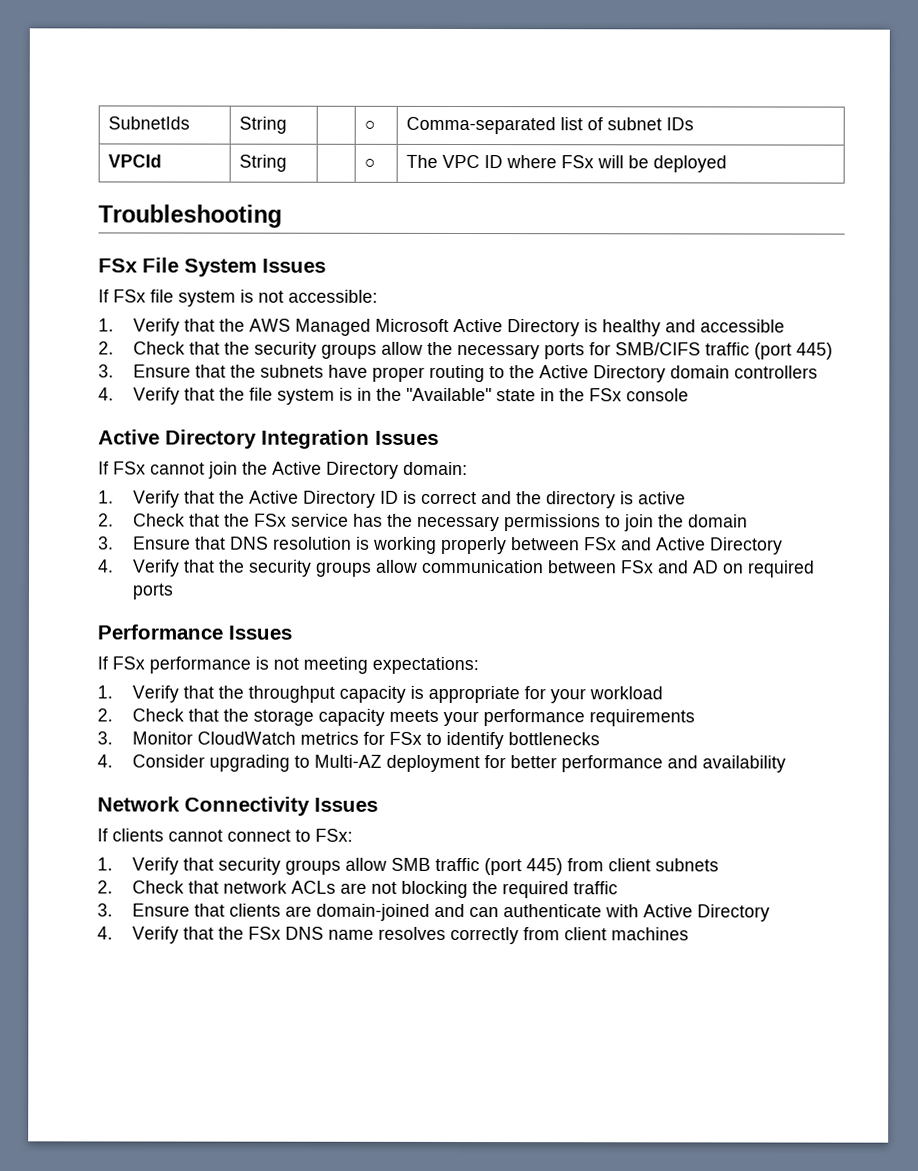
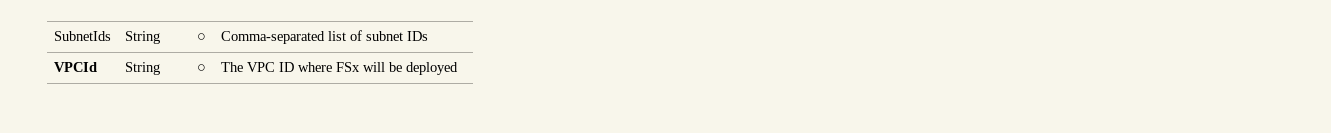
- Troubleshooting
- FSx File System Issues
- If FSx file system is not accessible:
- 1. Verify that the AWS Managed Microsoft Active Directory is healthy and accessible
- 2. Check that the security groups allow the necessary ports for SMB/CIFS traffic (port 445)
- 3. Ensure that the subnets have proper routing to the Active Directory domain controllers
- 4. Verify that the file system is in the "Available" state in the FSx console
- Active Directory Integration Issues
- If FSx cannot join the Active Directory domain:
- 1. Verify that the Active Directory ID is correct and the directory is active
- 2. Check that the FSx service has the necessary permissions to join the domain
- 3. Ensure that DNS resolution is working properly between FSx and Active Directory
- 4. Verify that the security groups allow communication between FSx and AD on required ports
- Performance Issues
- If FSx performance is not meeting expectations:
- 1. Verify that the throughput capacity is appropriate for your workload
- 2. Check that the storage capacity meets your performance requirements
- 3. Monitor CloudWatch metrics for FSx to identify bottlenecks
- 4. Consider upgrading to Multi-AZ deployment for better performance and availability
- Network Connectivity Issues
- If clients cannot connect to FSx:
- 1. Verify that security groups allow SMB traffic (port 445) from client subnets
- 2. Check that network ACLs are not blocking the required traffic
- 3. Ensure that clients are domain-joined and can authenticate with Active Directory
- 4. Verify that the FSx DNS name resolves correctly from client machines

